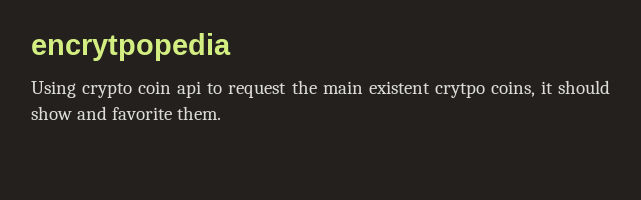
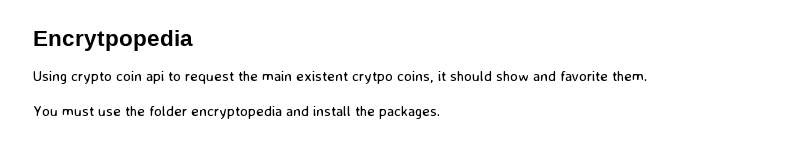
- encrytpopedia
+ Encrytpopedia
+ You must use the folder encryptopedia and install the packages.

